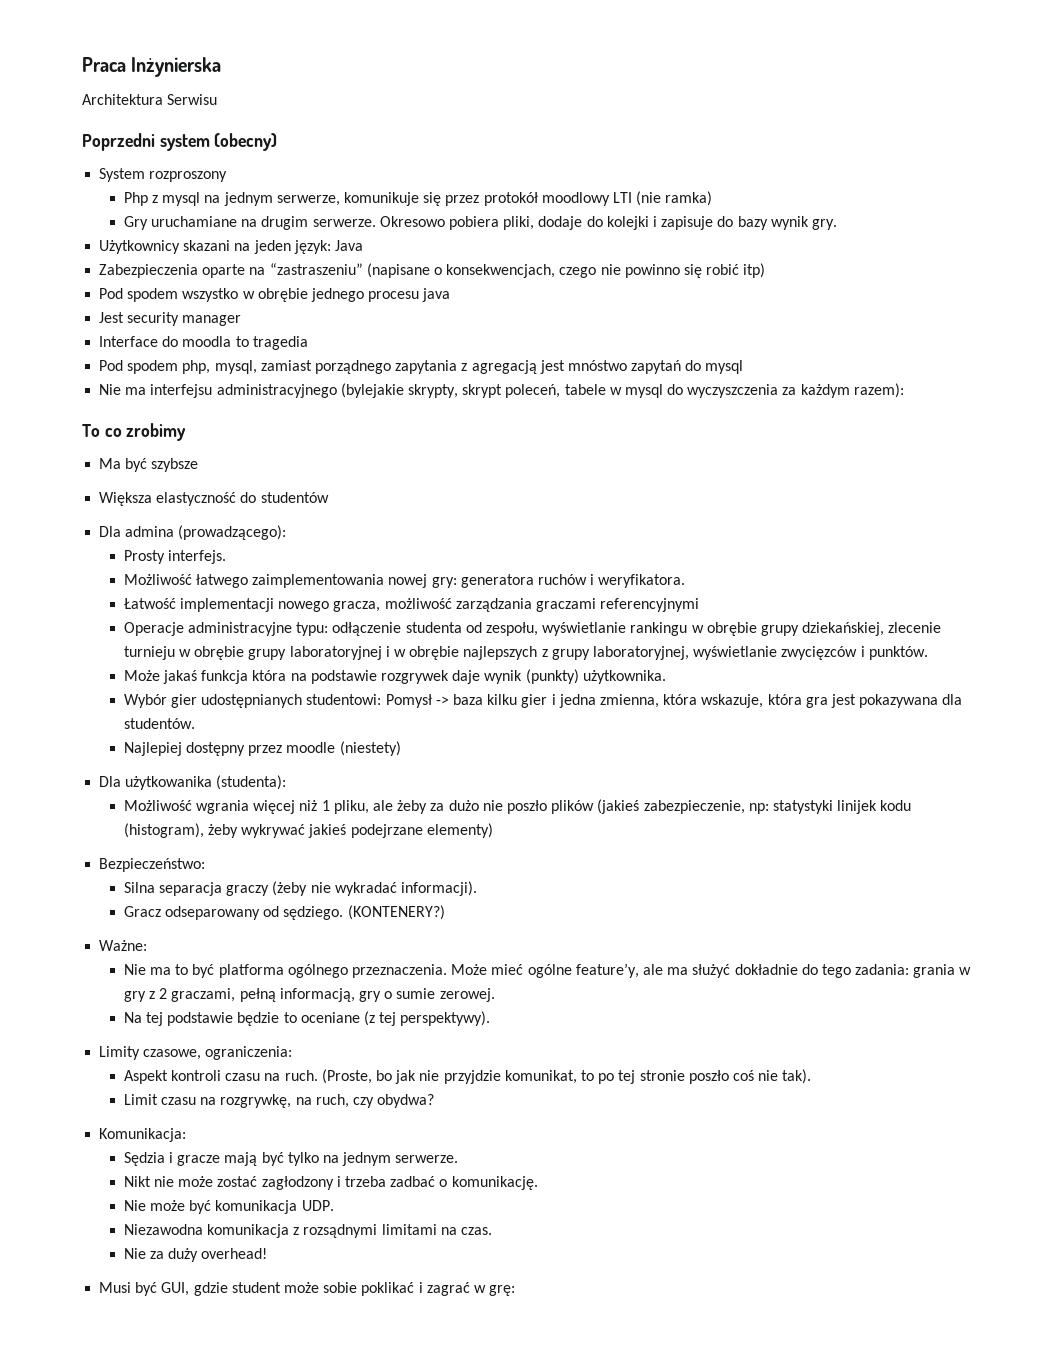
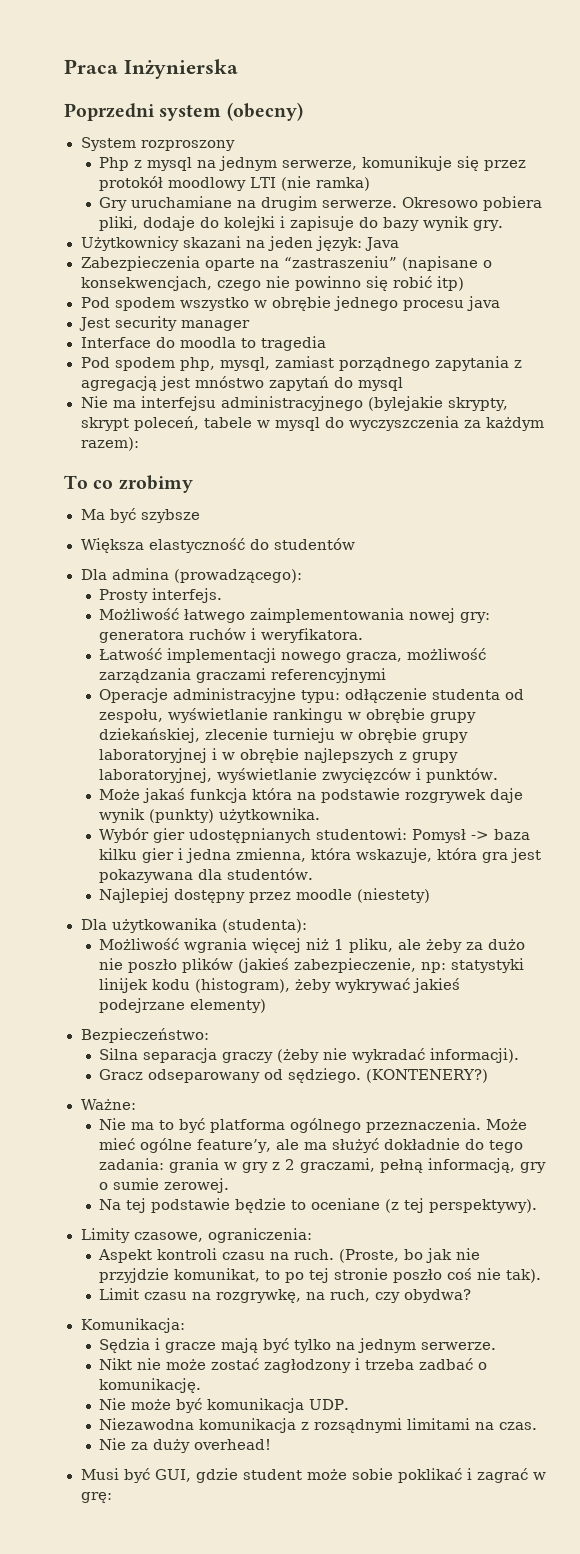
- Architektura Serwisu

